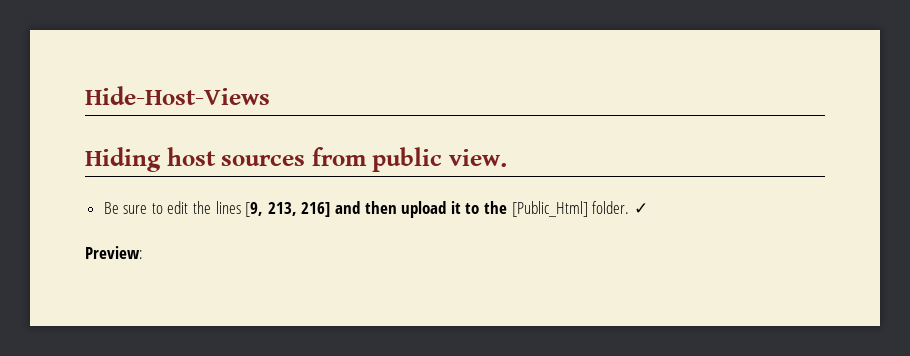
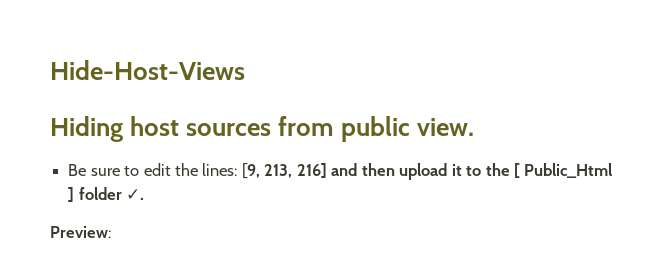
- Be sure to edit the lines [9, 213, 216] and then upload it to the [Public_Html] folder. ✓
+ Be sure to edit the lines: [9, 213, 216] and then upload it to the [ Public_Html ] folder ✓.

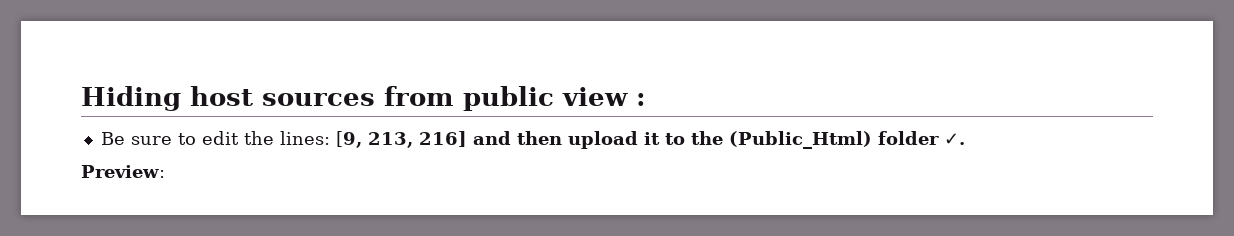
- Hide-Host-Views
- Hiding host sources from public view.
+ Hiding host sources from public view :
- Be sure to edit the lines: [9, 213, 216] and then upload it to the [ Public_Html ] folder ✓.
+ Be sure to edit the lines: [9, 213, 216] and then upload it to the (Public_Html) folder ✓.

